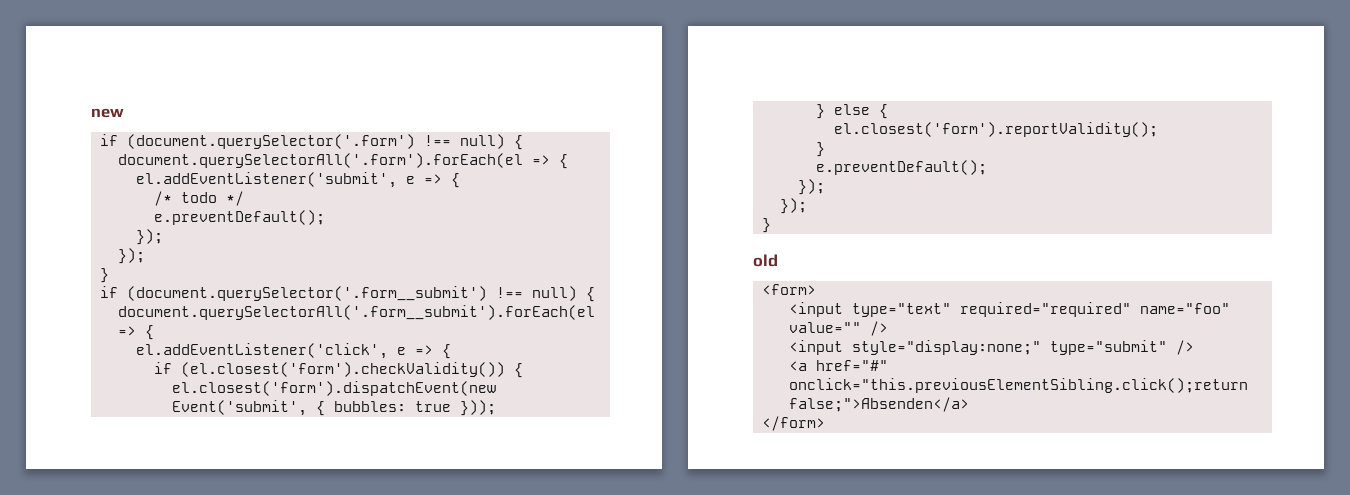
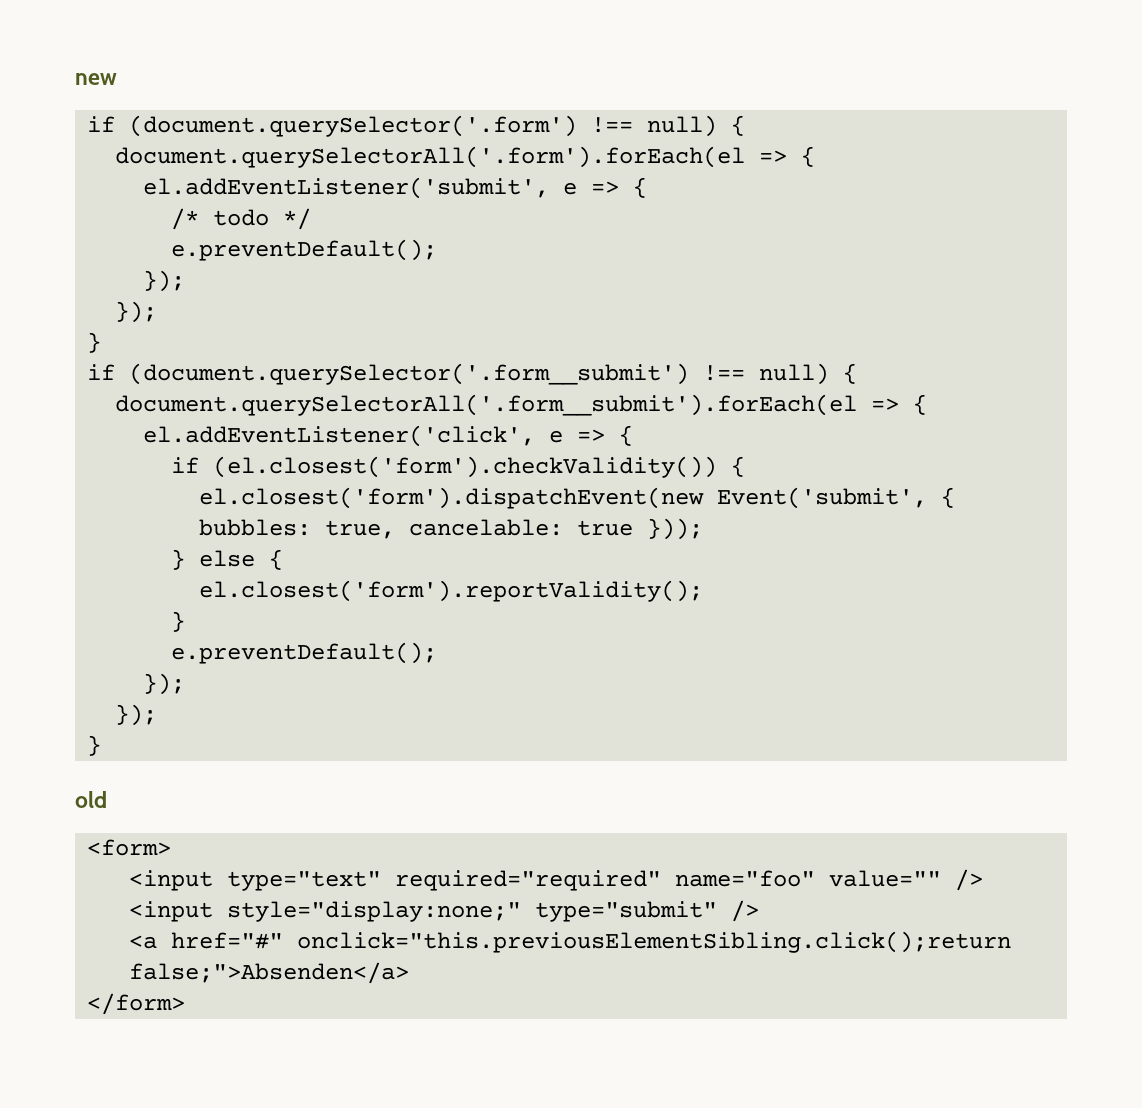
- el.closest('form').dispatchEvent(new Event('submit', { bubbles: true }));
+ el.closest('form').dispatchEvent(new Event('submit', { bubbles: true, cancelable: true }));

